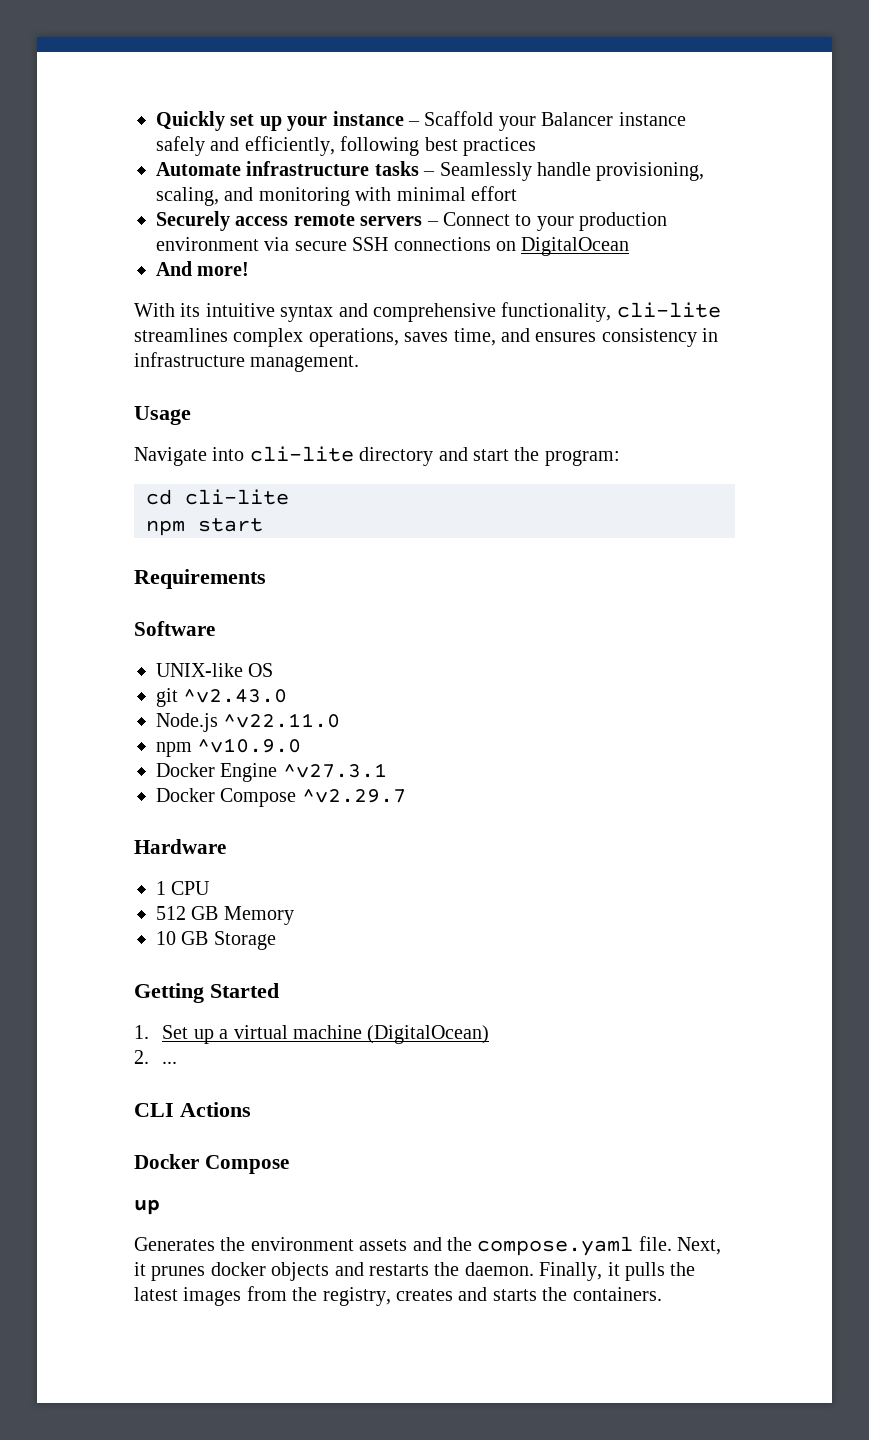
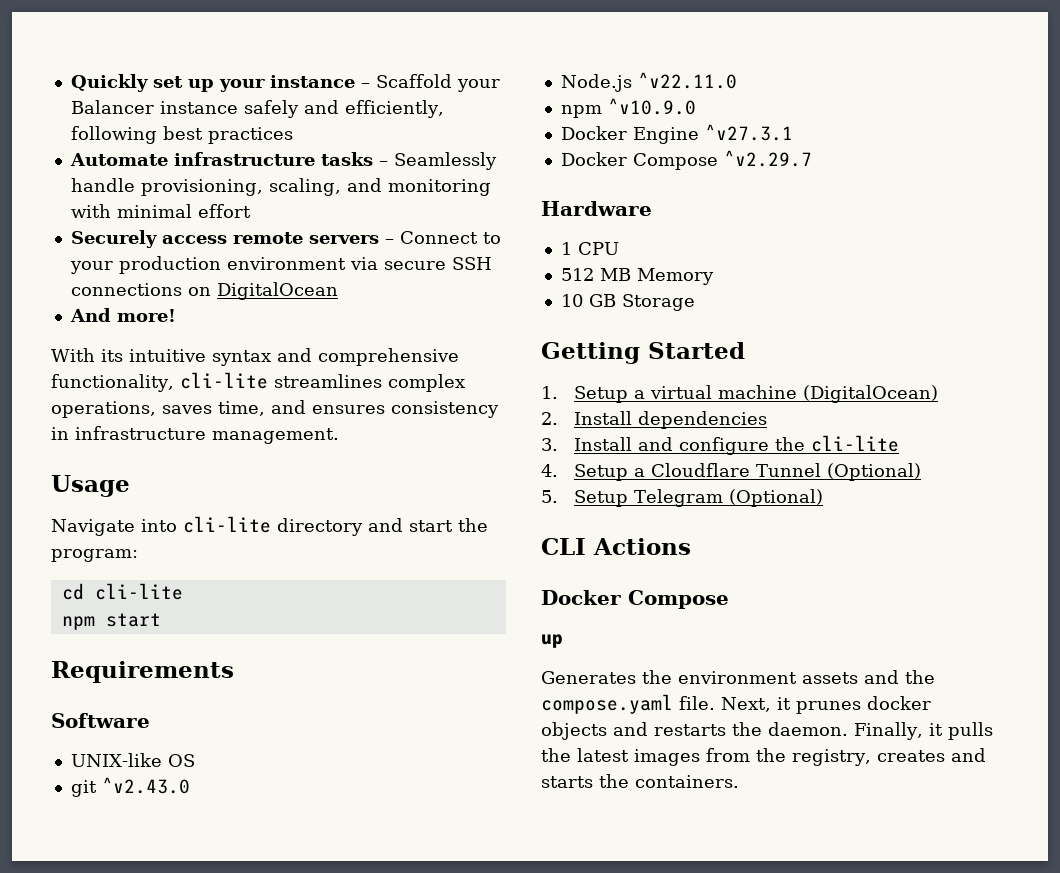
- 512 GB Memory
+ 512 MB Memory
- 1. Set up a virtual machine (DigitalOcean)
+ 1. Setup a virtual machine (DigitalOcean)
- 2. ...
+ 2. Install dependencies
+ 3. Install and configure the cli-lite
+ 4. Setup a Cloudflare Tunnel (Optional)
+ 5. Setup Telegram (Optional)

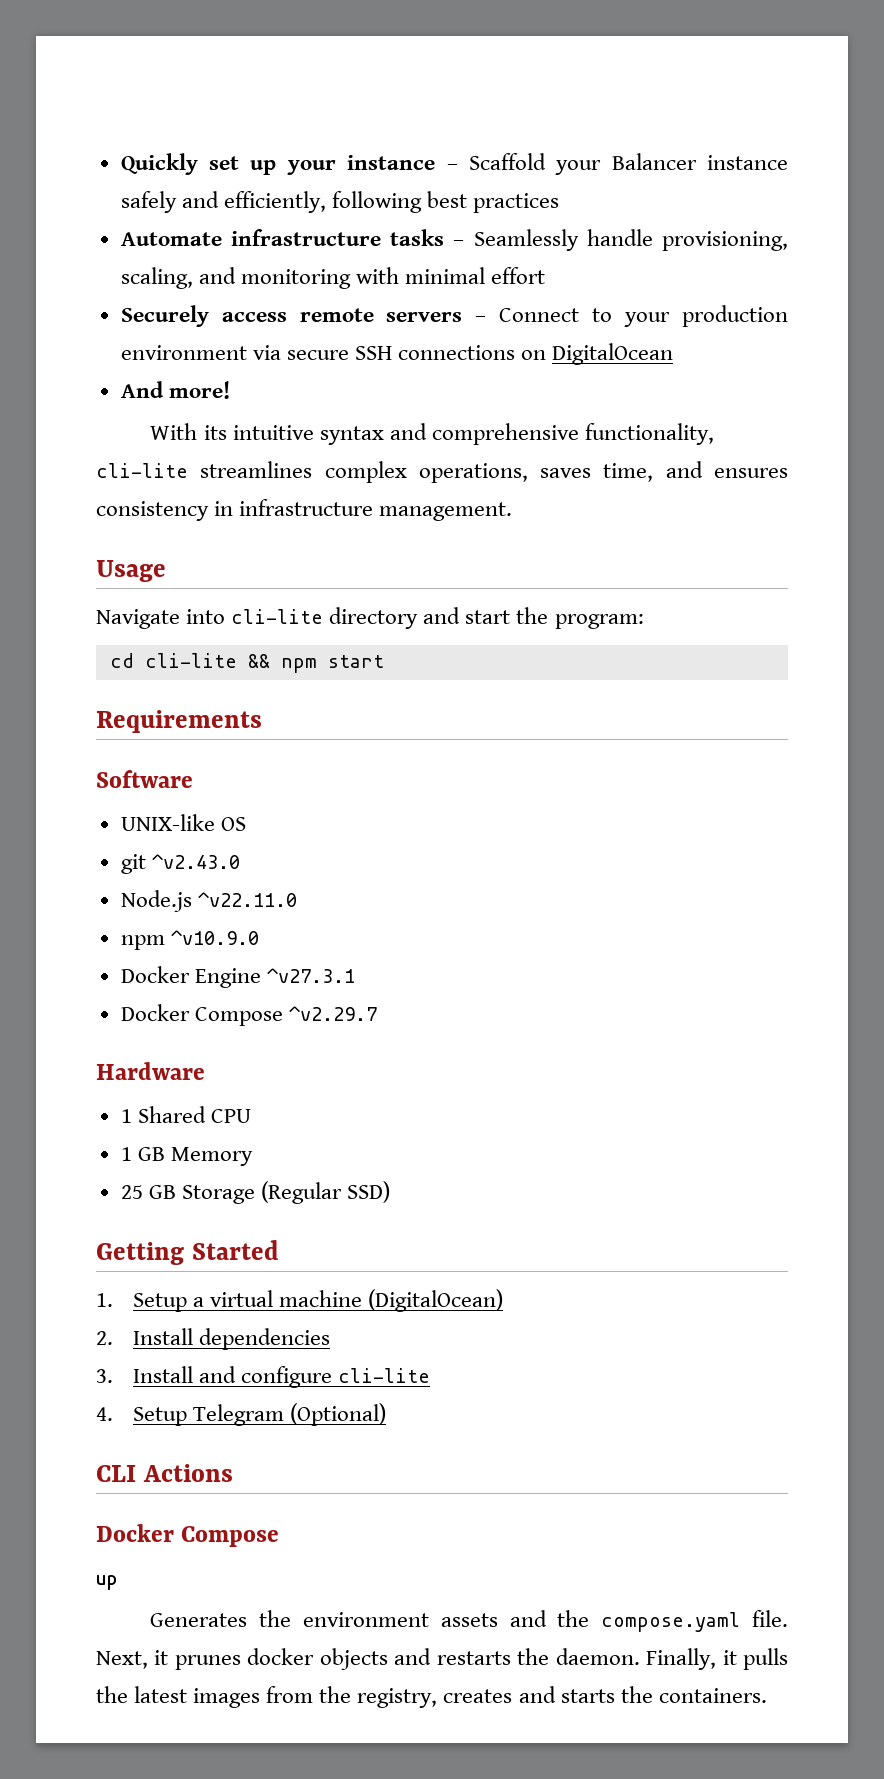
- cd cli-lite
- npm start
+ cd cli-lite && npm start
- 1 CPU
+ 1 Shared CPU
- 512 MB Memory
+ 1 GB Memory
- 10 GB Storage
+ 25 GB Storage (Regular SSD)
- 3. Install and configure the cli-lite
+ 3. Install and configure cli-lite
- 4. Setup a Cloudflare Tunnel (Optional)
- 5. Setup Telegram (Optional)
+ 4. Setup Telegram (Optional)

